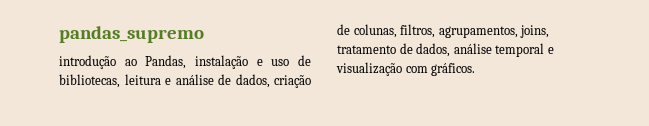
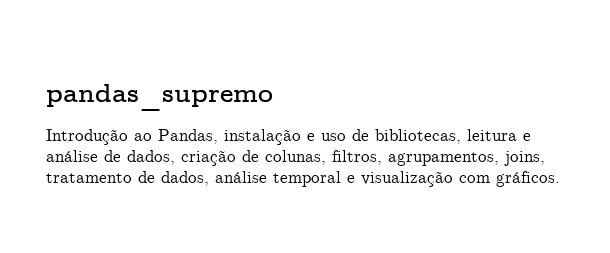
- introdução ao Pandas, instalação e uso de bibliotecas, leitura e análise de dados, criação de colunas, filtros, agrupamentos, joins, tratamento de dados, análise temporal e visualização com gráficos.
+ Introdução ao Pandas, instalação e uso de bibliotecas, leitura e análise de dados, criação de colunas, filtros, agrupamentos, joins, tratamento de dados, análise temporal e visualização com gráficos.

